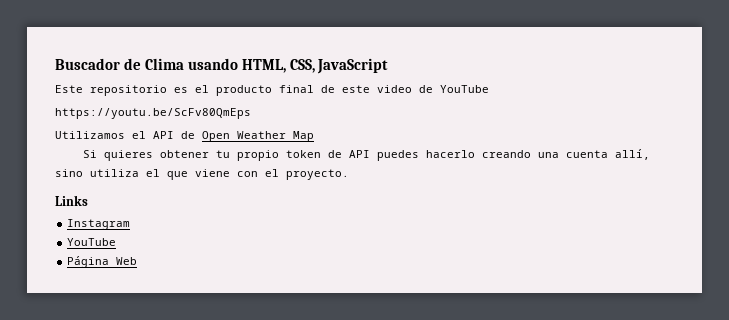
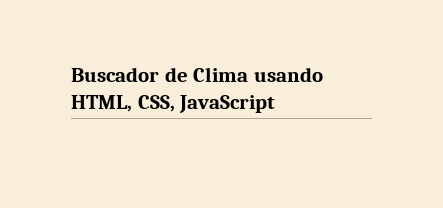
- Este repositorio es el producto final de este video de YouTube
- https://youtu.be/ScFv80QmEps
- Utilizamos el API de Open Weather Map
- Si quieres obtener tu propio token de API puedes hacerlo creando una cuenta allí, sino utiliza el que viene con el proyecto.
- Links
- Instagram
- YouTube
- Página Web

